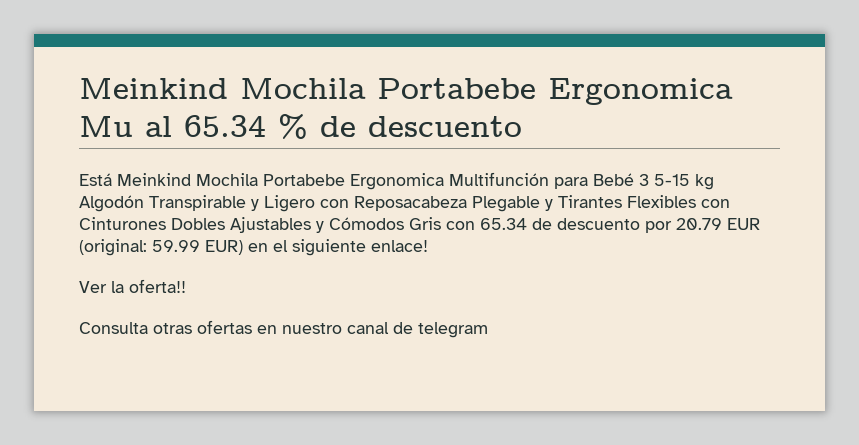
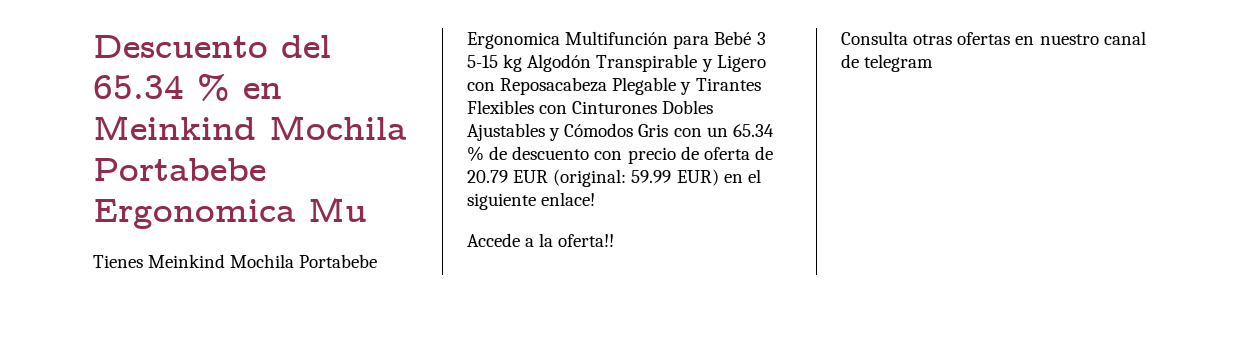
- Meinkind Mochila Portabebe Ergonomica Mu al 65.34 % de descuento
- Está Meinkind Mochila Portabebe Ergonomica Multifunción para Bebé 3 5-15 kg Algodón Transpirable y Ligero con Reposacabeza Plegable y Tirantes Flexibles con Cinturones Dobles Ajustables y Cómodos Gris con 65.34 de descuento por 20.79 EUR (original: 59.99 EUR) en el siguiente enlace!
+ Descuento del 65.34 % en Meinkind Mochila Portabebe Ergonomica Mu
+ Tienes Meinkind Mochila Portabebe Ergonomica Multifunción para Bebé 3 5-15 kg Algodón Transpirable y Ligero con Reposacabeza Plegable y Tirantes Flexibles con Cinturones Dobles Ajustables y Cómodos Gris con un 65.34 % de descuento con precio de oferta de 20.79 EUR (original: 59.99 EUR) en el siguiente enlace!
- Ver la oferta!!
+ Accede a la oferta!!

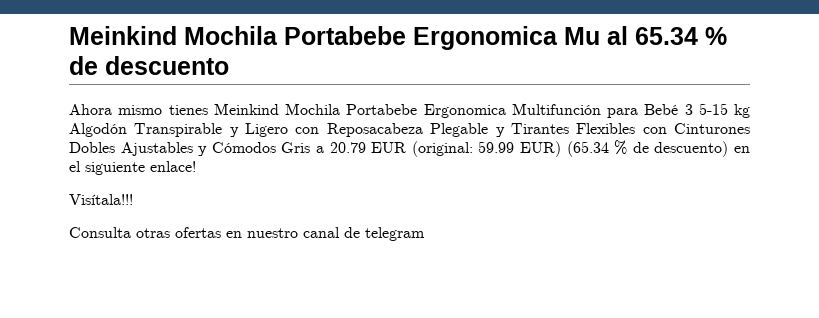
- Descuento del 65.34 % en Meinkind Mochila Portabebe Ergonomica Mu
- Tienes Meinkind Mochila Portabebe Ergonomica Multifunción para Bebé 3 5-15 kg Algodón Transpirable y Ligero con Reposacabeza Plegable y Tirantes Flexibles con Cinturones Dobles Ajustables y Cómodos Gris con un 65.34 % de descuento con precio de oferta de 20.79 EUR (original: 59.99 EUR) en el siguiente enlace!
+ Meinkind Mochila Portabebe Ergonomica Mu al 65.34 % de descuento
+ Ahora mismo tienes Meinkind Mochila Portabebe Ergonomica Multifunción para Bebé 3 5-15 kg Algodón Transpirable y Ligero con Reposacabeza Plegable y Tirantes Flexibles con Cinturones Dobles Ajustables y Cómodos Gris a 20.79 EUR (original: 59.99 EUR) (65.34 % de descuento) en el siguiente enlace!
- Accede a la oferta!!
+ Visítala!!!

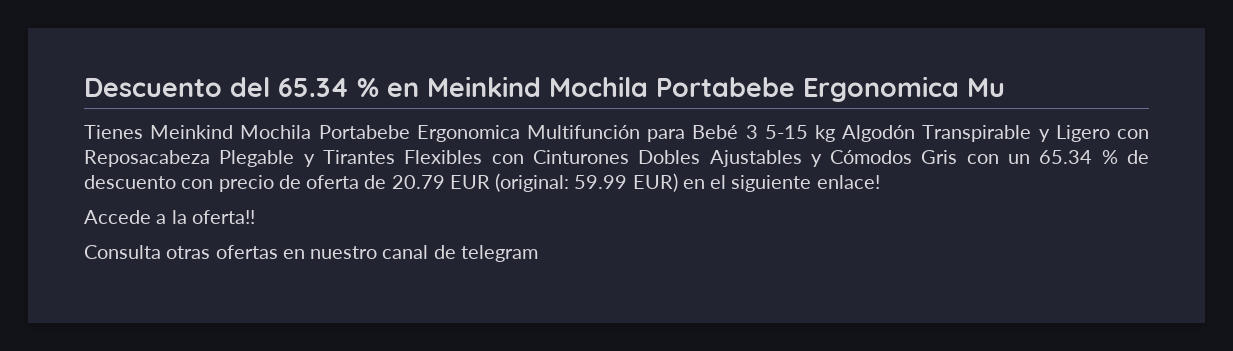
- Meinkind Mochila Portabebe Ergonomica Mu al 65.34 % de descuento
- Ahora mismo tienes Meinkind Mochila Portabebe Ergonomica Multifunción para Bebé 3 5-15 kg Algodón Transpirable y Ligero con Reposacabeza Plegable y Tirantes Flexibles con Cinturones Dobles Ajustables y Cómodos Gris a 20.79 EUR (original: 59.99 EUR) (65.34 % de descuento) en el siguiente enlace!
+ Descuento del 65.34 % en Meinkind Mochila Portabebe Ergonomica Mu
+ Tienes Meinkind Mochila Portabebe Ergonomica Multifunción para Bebé 3 5-15 kg Algodón Transpirable y Ligero con Reposacabeza Plegable y Tirantes Flexibles con Cinturones Dobles Ajustables y Cómodos Gris con un 65.34 % de descuento con precio de oferta de 20.79 EUR (original: 59.99 EUR) en el siguiente enlace!
- Visítala!!!
+ Accede a la oferta!!

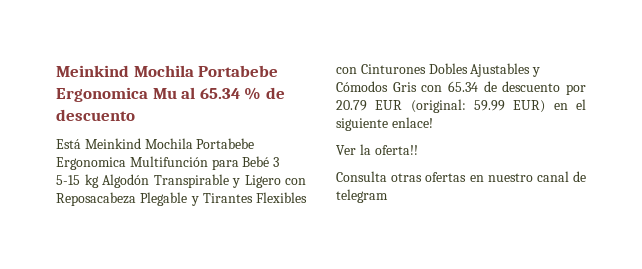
- Descuento del 65.34 % en Meinkind Mochila Portabebe Ergonomica Mu
- Tienes Meinkind Mochila Portabebe Ergonomica Multifunción para Bebé 3 5-15 kg Algodón Transpirable y Ligero con Reposacabeza Plegable y Tirantes Flexibles con Cinturones Dobles Ajustables y Cómodos Gris con un 65.34 % de descuento con precio de oferta de 20.79 EUR (original: 59.99 EUR) en el siguiente enlace!
+ Meinkind Mochila Portabebe Ergonomica Mu al 65.34 % de descuento
+ Está Meinkind Mochila Portabebe Ergonomica Multifunción para Bebé 3 5-15 kg Algodón Transpirable y Ligero con Reposacabeza Plegable y Tirantes Flexibles con Cinturones Dobles Ajustables y Cómodos Gris con 65.34 de descuento por 20.79 EUR (original: 59.99 EUR) en el siguiente enlace!
- Accede a la oferta!!
+ Ver la oferta!!

